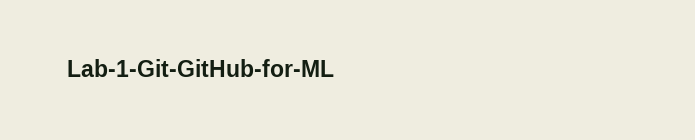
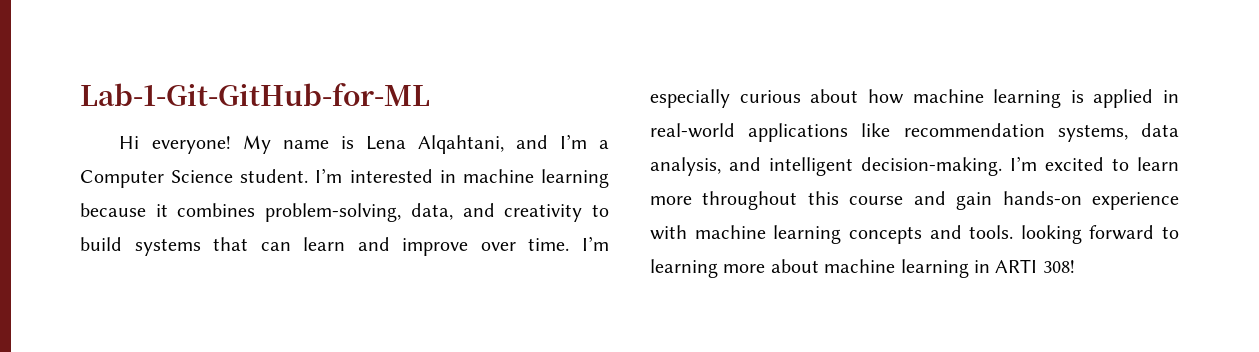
+ Hi everyone! My name is Lena Alqahtani, and I’m a Computer Science student. I’m interested in machine learning because it combines problem-solving, data, and creativity to build systems that can learn and improve over time. I’m especially curious about how machine learning is applied in real-world applications like recommendation systems, data analysis, and intelligent decision-making. I’m excited to learn more throughout this course and gain hands-on experience with machine learning concepts and tools. looking forward to learning more about machine learning in ARTI 308!

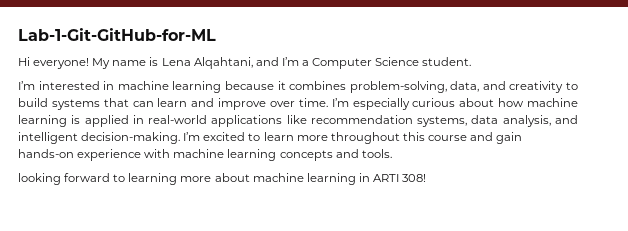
- My name is Lena Alqahtani, and I’m a Computer Science student. I’m interested in machine learning because it combines problem-solving, data, and creativity to build systems that can learn and improve over time.
+ My name is Lena Alqahtani, and I’m a Computer Science student.
+ I’m interested in machine learning because it combines problem-solving, data, and creativity to build systems that can learn and improve over time.
- I’m excited to learn more throughout this course and gain hands-on experience with machine learning concepts and tools. looking forward to learning more about machine learning in ARTI 308!
+ I’m excited to learn more throughout this course and gain hands-on experience with machine learning concepts and tools.
+ looking forward to learning more about machine learning in ARTI 308!

